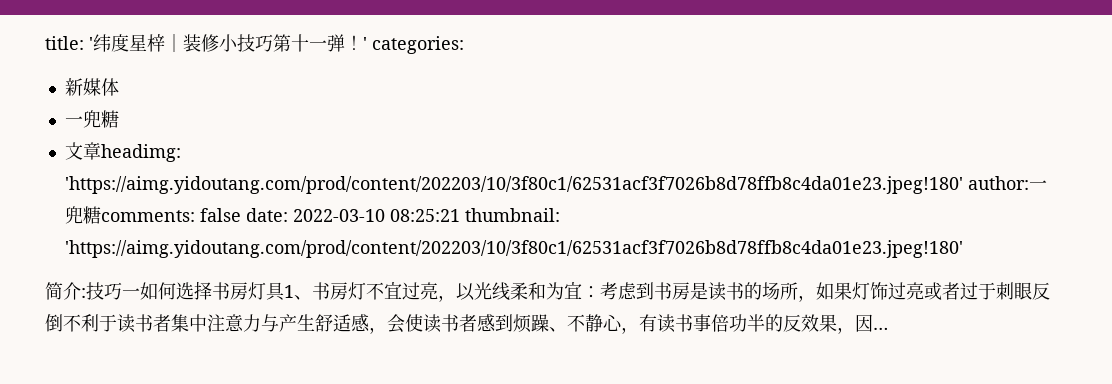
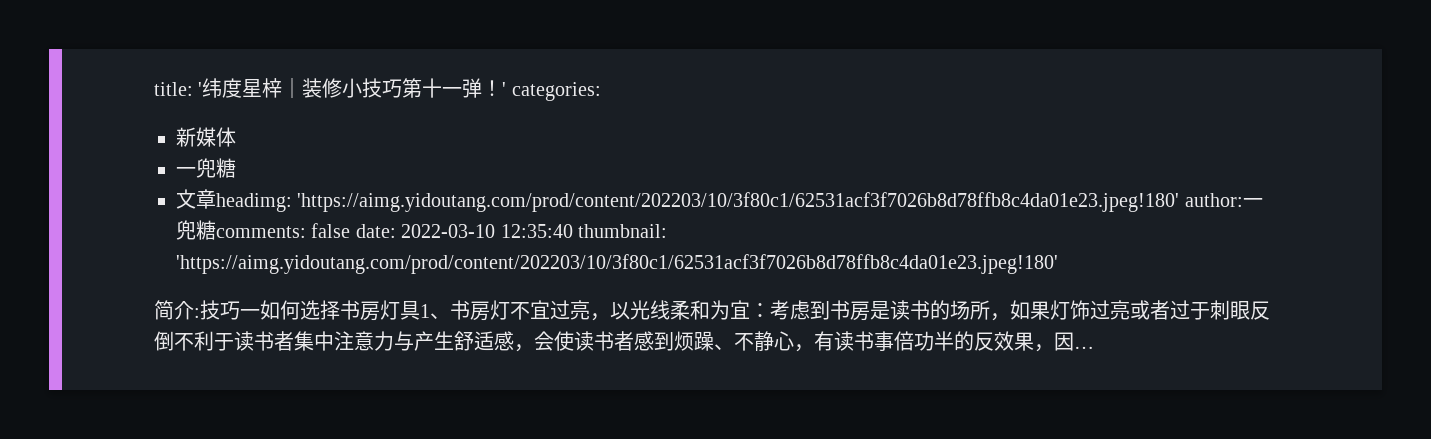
- 文章headimg: 'https://aimg.yidoutang.com/prod/content/202203/10/3f80c1/62531acf3f7026b8d78ffb8c4da01e23.jpeg!180' author:一兜糖comments: false date: 2022-03-10 08:25:21 thumbnail: 'https://aimg.yidoutang.com/prod/content/202203/10/3f80c1/62531acf3f7026b8d78ffb8c4da01e23.jpeg!180'
+ 文章headimg: 'https://aimg.yidoutang.com/prod/content/202203/10/3f80c1/62531acf3f7026b8d78ffb8c4da01e23.jpeg!180' author:一兜糖comments: false date: 2022-03-10 12:35:40 thumbnail: 'https://aimg.yidoutang.com/prod/content/202203/10/3f80c1/62531acf3f7026b8d78ffb8c4da01e23.jpeg!180'

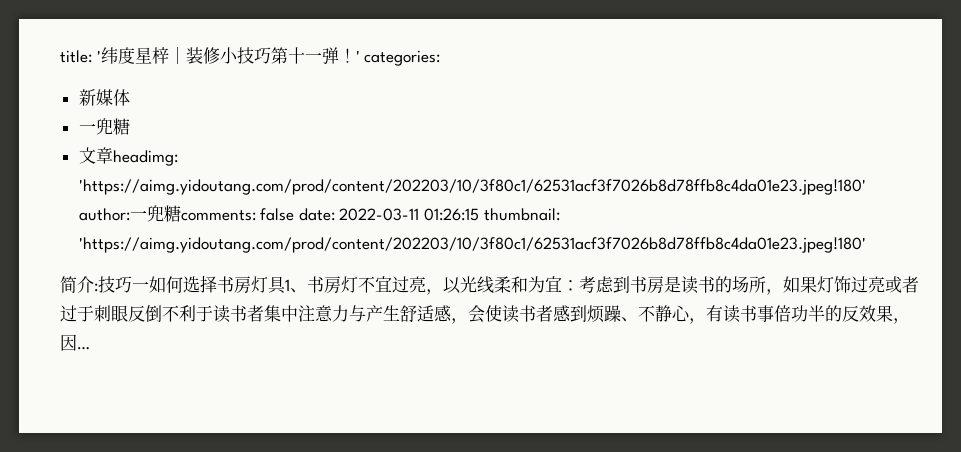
- 文章headimg: 'https://aimg.yidoutang.com/prod/content/202203/10/3f80c1/62531acf3f7026b8d78ffb8c4da01e23.jpeg!180' author:一兜糖comments: false date: 2022-03-10 12:35:40 thumbnail: 'https://aimg.yidoutang.com/prod/content/202203/10/3f80c1/62531acf3f7026b8d78ffb8c4da01e23.jpeg!180'
+ 文章headimg: 'https://aimg.yidoutang.com/prod/content/202203/10/3f80c1/62531acf3f7026b8d78ffb8c4da01e23.jpeg!180' author:一兜糖comments: false date: 2022-03-11 01:26:15 thumbnail: 'https://aimg.yidoutang.com/prod/content/202203/10/3f80c1/62531acf3f7026b8d78ffb8c4da01e23.jpeg!180'

